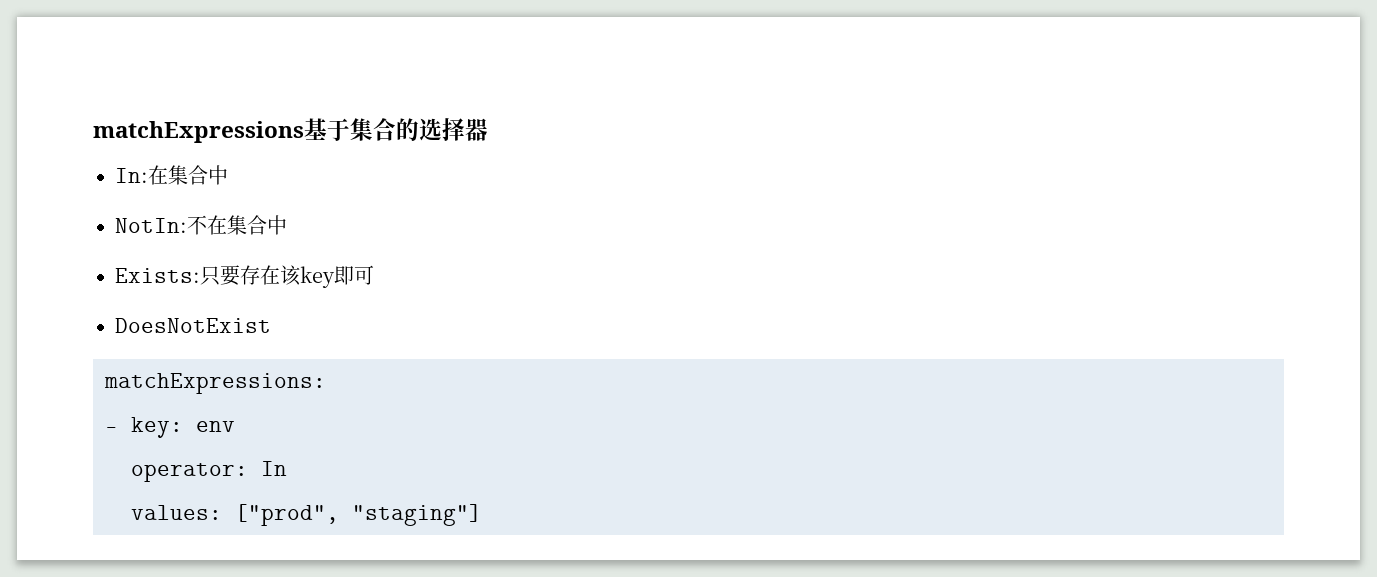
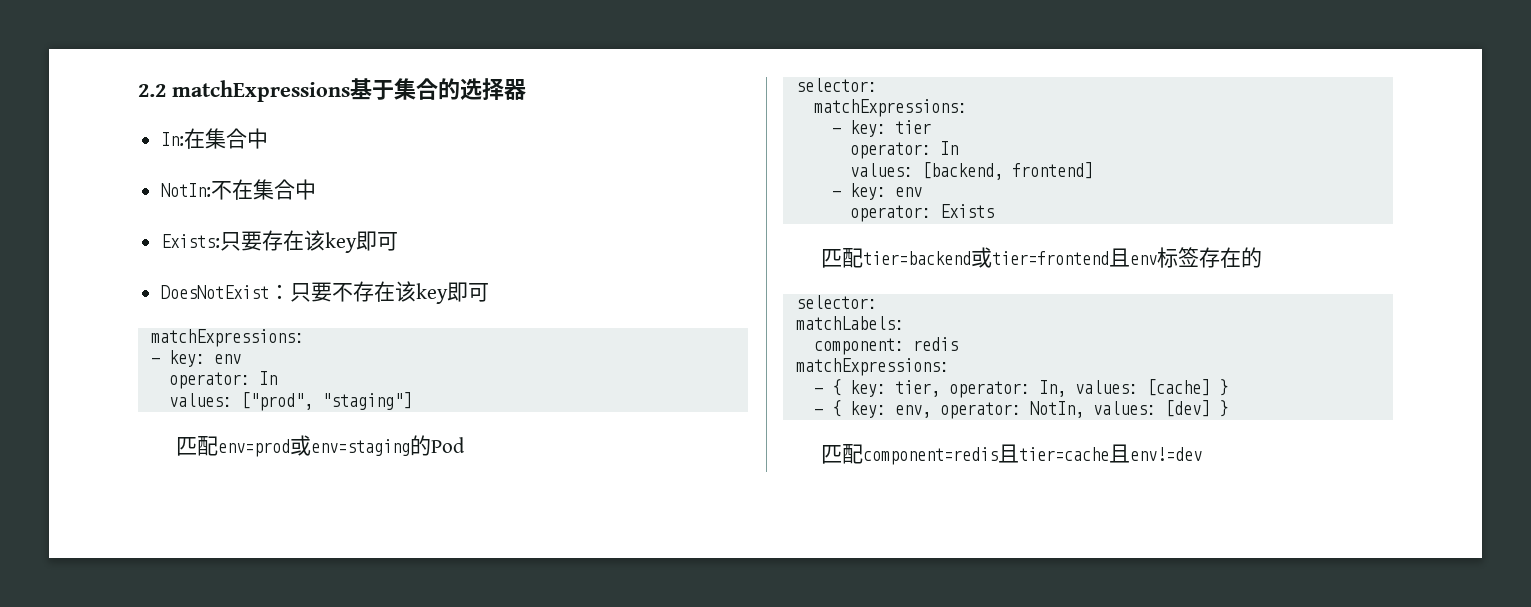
- matchExpressions基于集合的选择器
+ 2.2 matchExpressions基于集合的选择器
- DoesNotExist
+ DoesNotExist：只要不存在该key即可
+ 匹配env=prod或env=staging的Pod
+ selector:
+ matchExpressions:
+ - key: tier
+ operator: In
+ values: [backend, frontend]
+ - key: env
+ operator: Exists
+ 匹配tier=backend或tier=frontend且env标签存在的
+ selector:
+ matchLabels:
+ component: redis
+ matchExpressions:
+ - { key: tier, operator: In, values: [cache] }
+ - { key: env, operator: NotIn, values: [dev] }
+ 匹配component=redis且tier=cache且env!=dev

